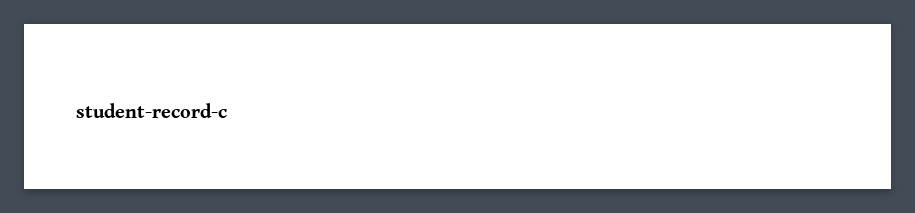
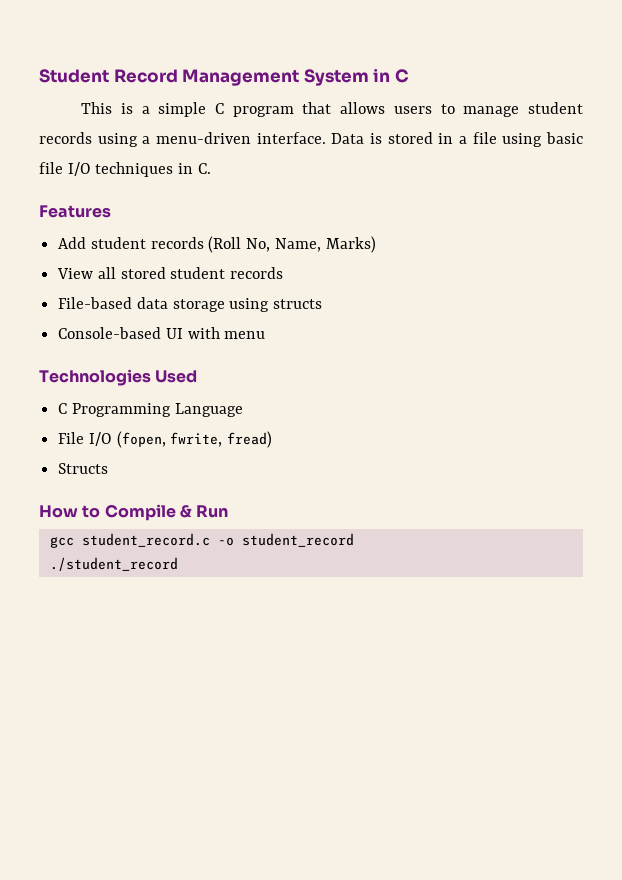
- student-record-c
+ Student Record Management System in C
+ This is a simple C program that allows users to manage student records using a menu-driven interface. Data is stored in a file using basic file I/O techniques in C.
+ Features
+ Add student records (Roll No, Name, Marks)
+ View all stored student records
+ File-based data storage using structs
+ Console-based UI with menu
+ Technologies Used
+ C Programming Language
+ File I/O (fopen, fwrite, fread)
+ Structs
+ How to Compile & Run
+ gcc student_record.c -o student_record
+ ./student_record

